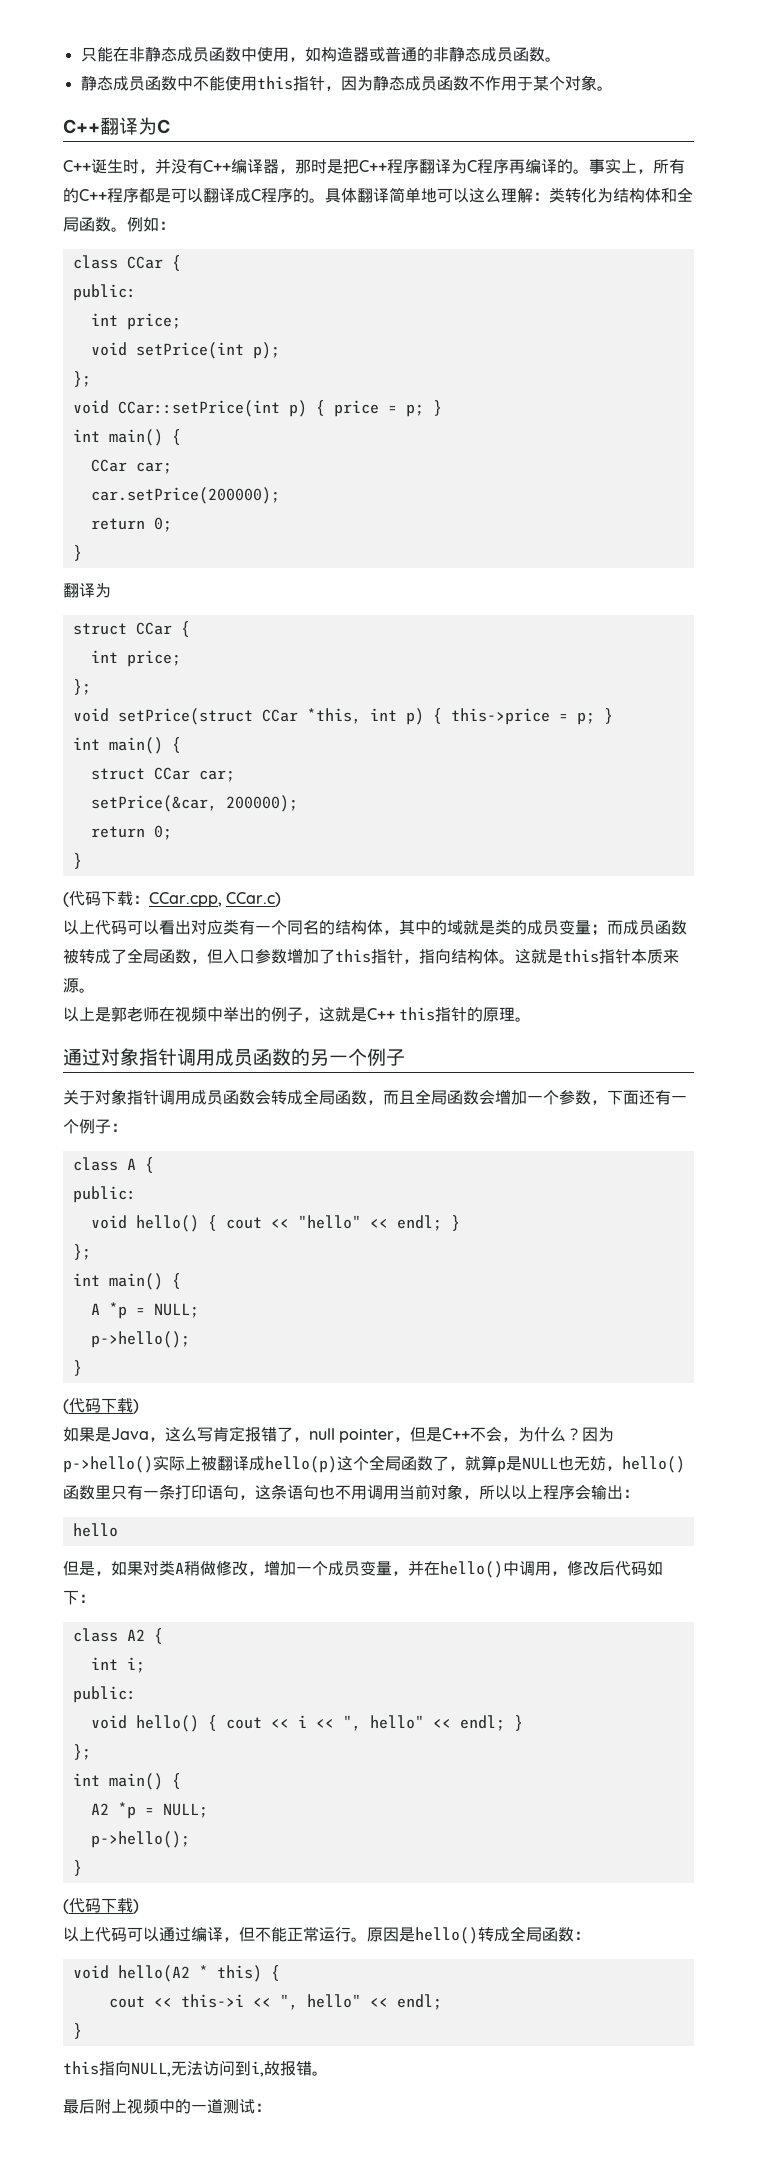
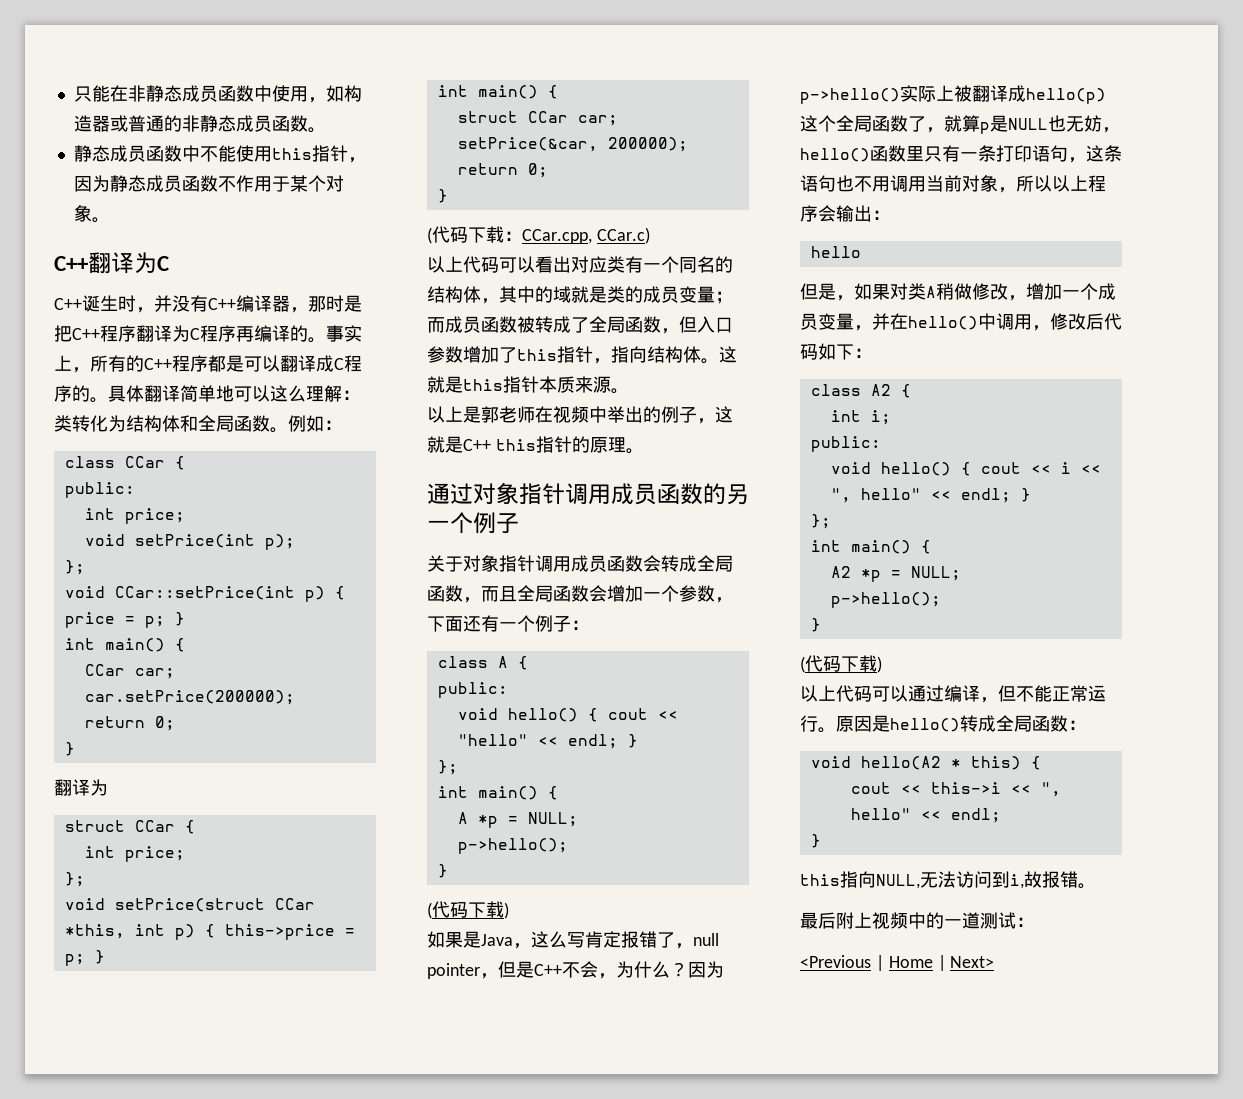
+ <Previous | Home | Next>

